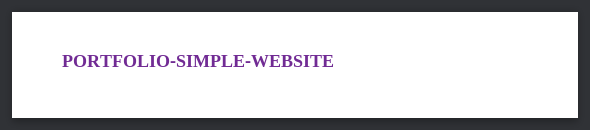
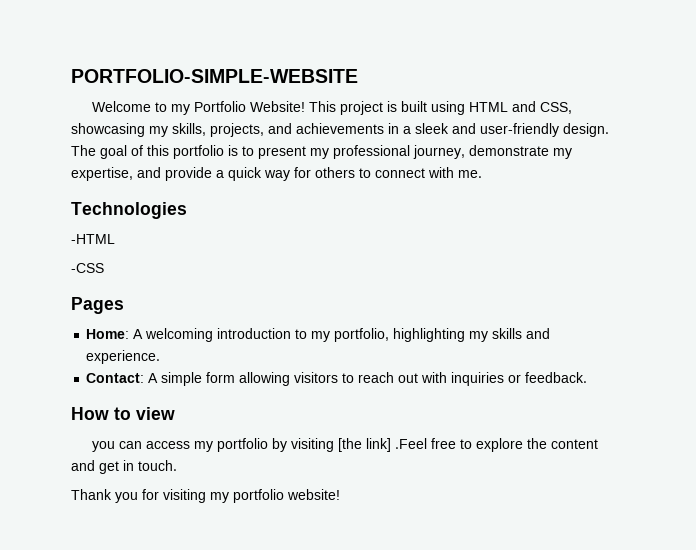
+ Welcome to my Portfolio Website! This project is built using HTML and CSS, showcasing my skills, projects, and achievements in a sleek and user-friendly design. The goal of this portfolio is to present my professional journey, demonstrate my expertise, and provide a quick way for others to connect with me.
+ Technologies
+ -HTML
+ -CSS
+ Pages
+ Home: A welcoming introduction to my portfolio, highlighting my skills and experience.
+ Contact: A simple form allowing visitors to reach out with inquiries or feedback.
+ How to view
+ you can access my portfolio by visiting [the link] .Feel free to explore the content and get in touch.
+ Thank you for visiting my portfolio website!

